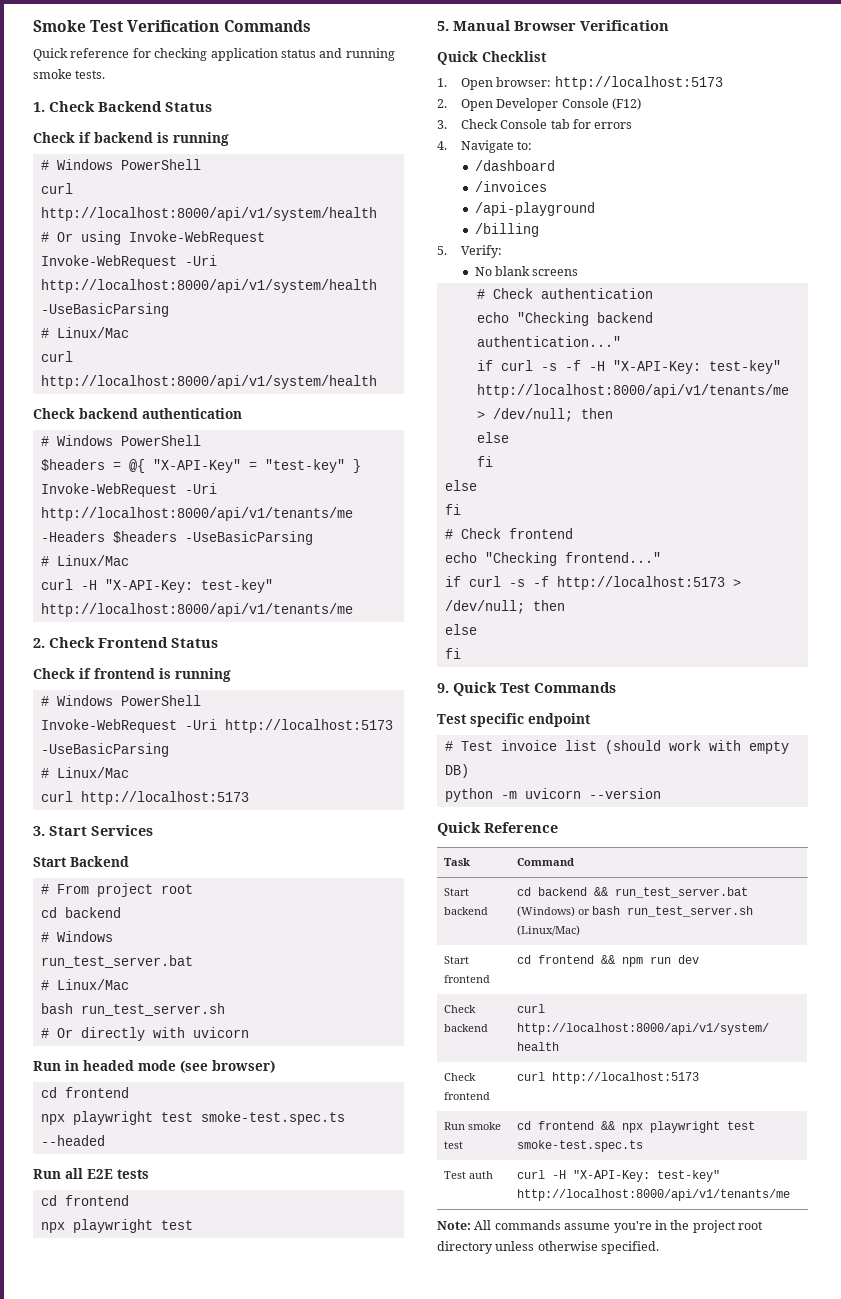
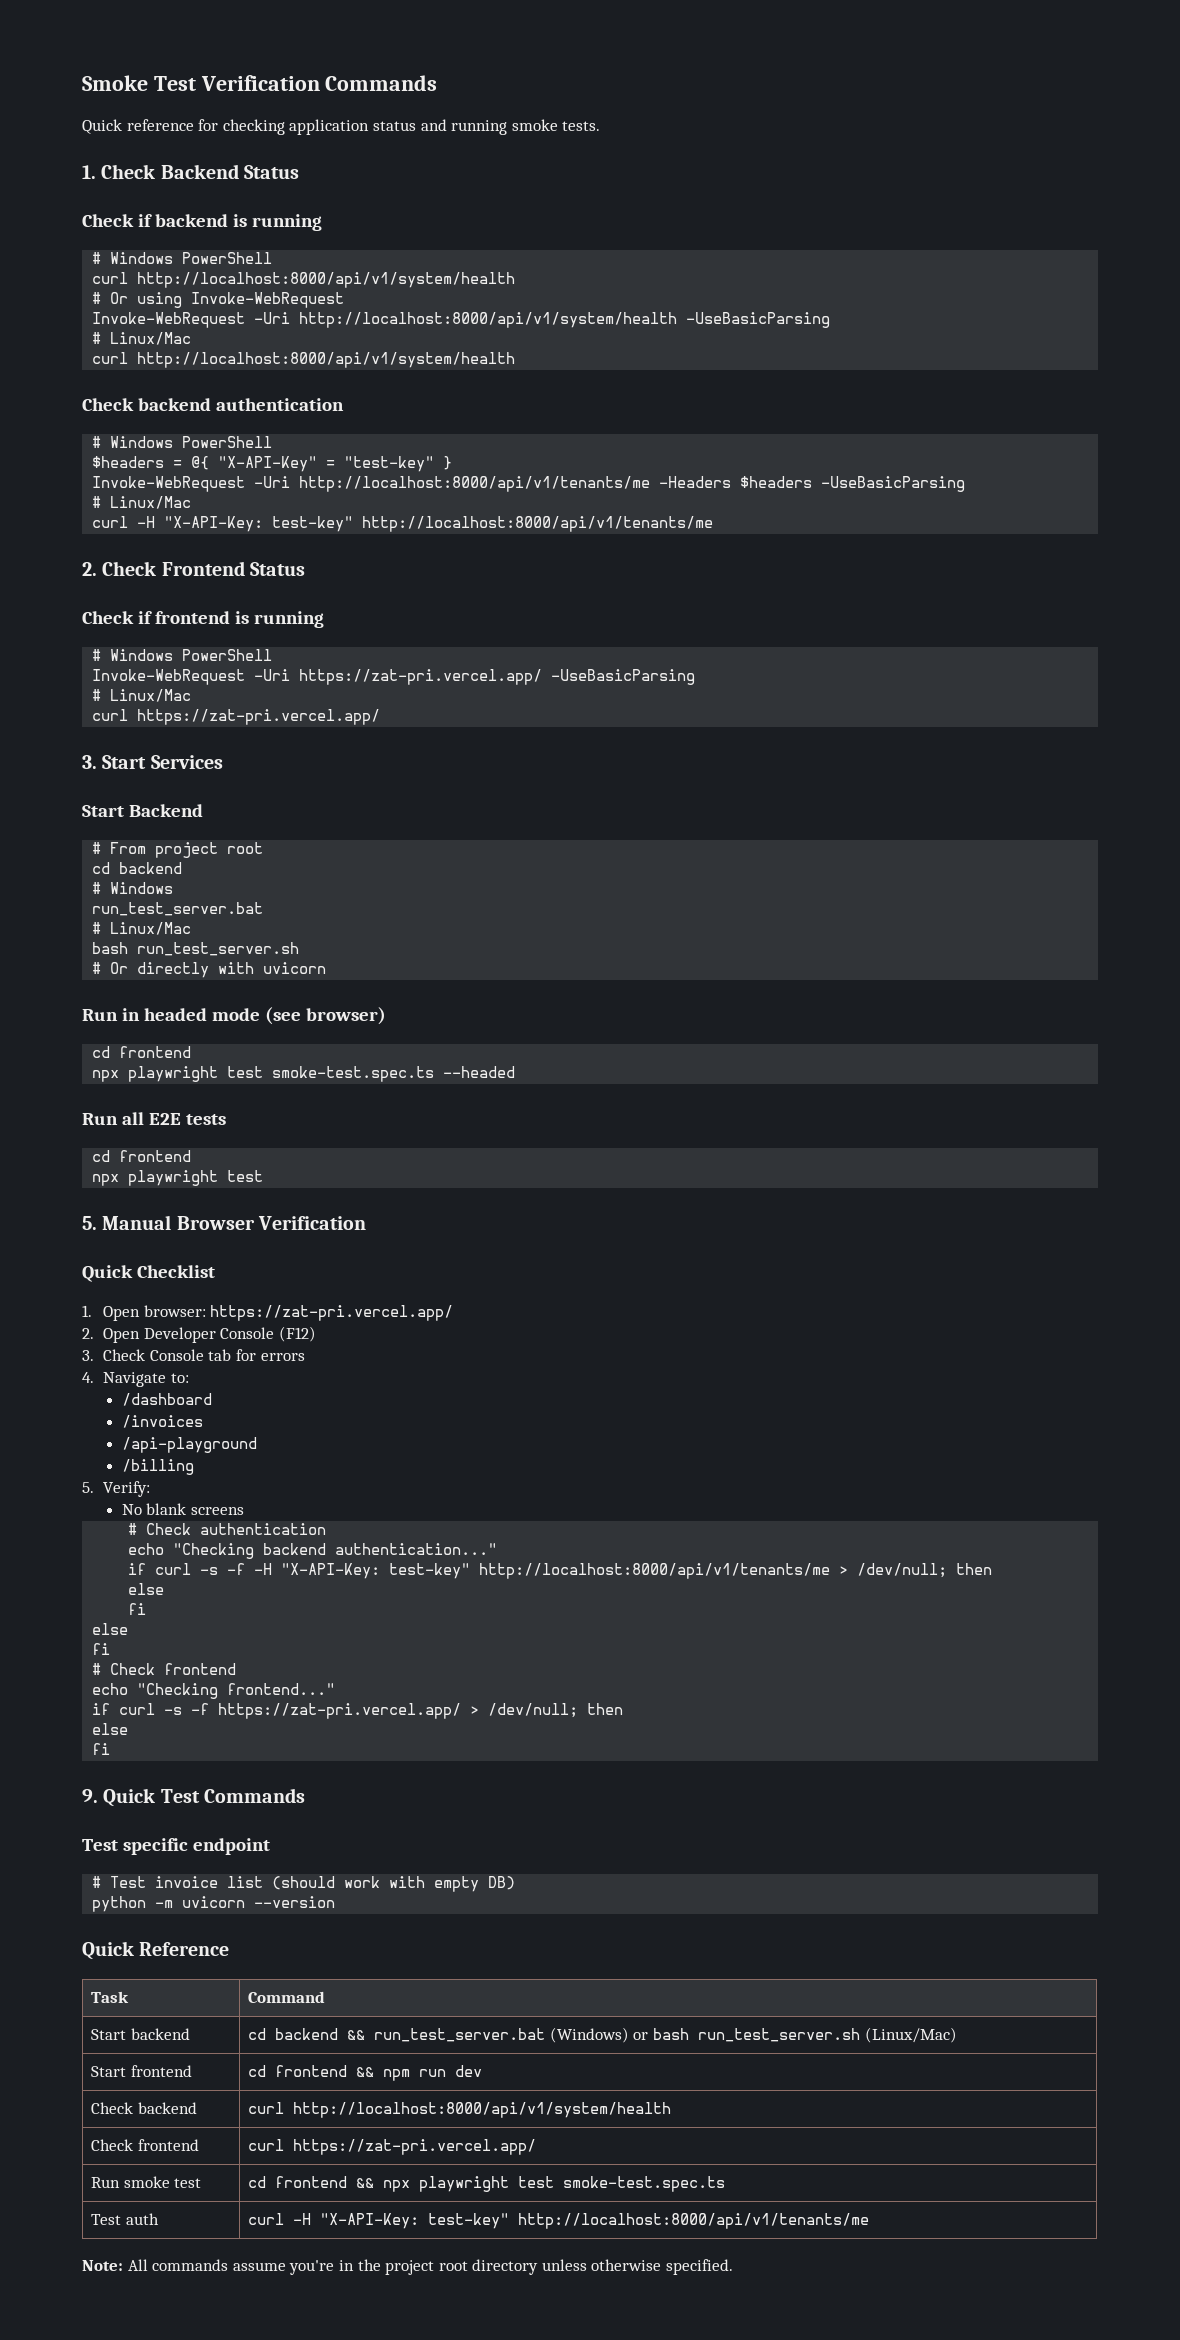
- Invoke-WebRequest -Uri http://localhost:5173 -UseBasicParsing
+ Invoke-WebRequest -Uri https://zat-pri.vercel.app/ -UseBasicParsing
  # Linux/Mac
- curl http://localhost:5173
+ curl https://zat-pri.vercel.app/
- 1. Open browser: http://localhost:5173
+ 1. Open browser: https://zat-pri.vercel.app/
- if curl -s -f http://localhost:5173 > /dev/null; then
+ if curl -s -f https://zat-pri.vercel.app/ > /dev/null; then
- Check frontend | curl http://localhost:5173
+ Check frontend | curl https://zat-pri.vercel.app/

